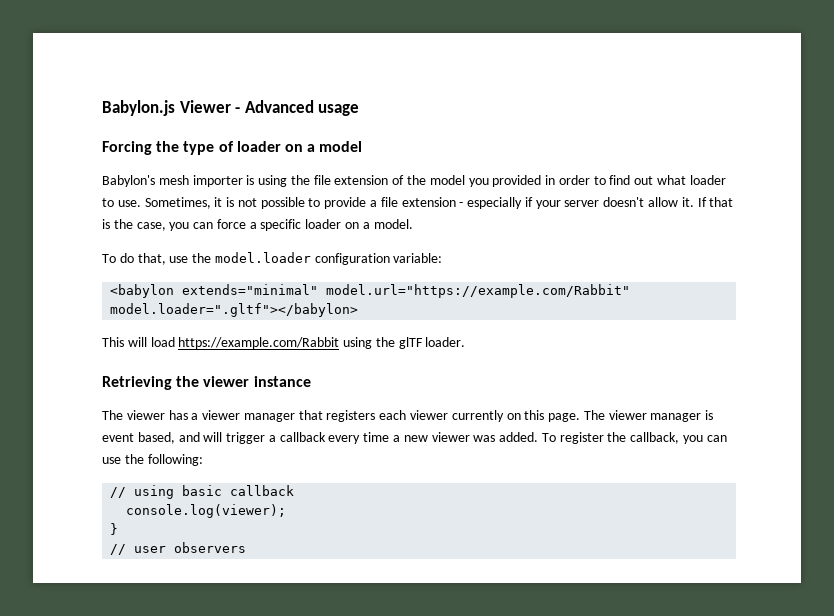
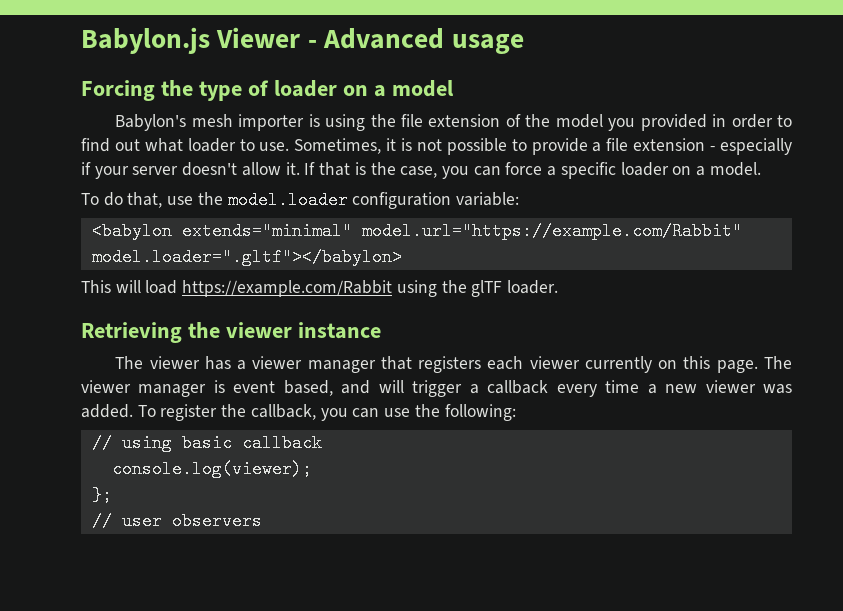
- }
+ };

